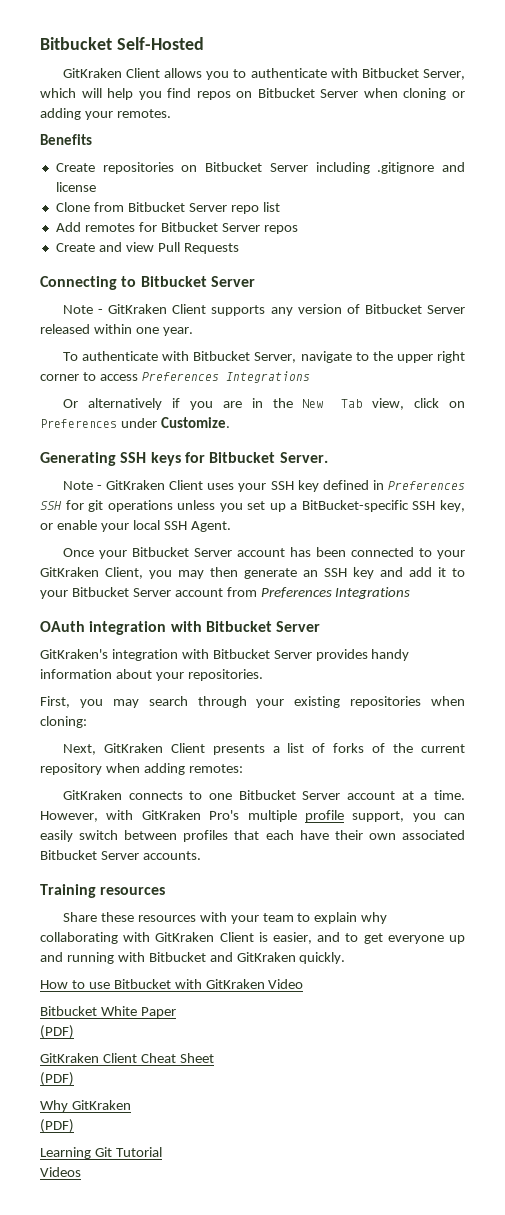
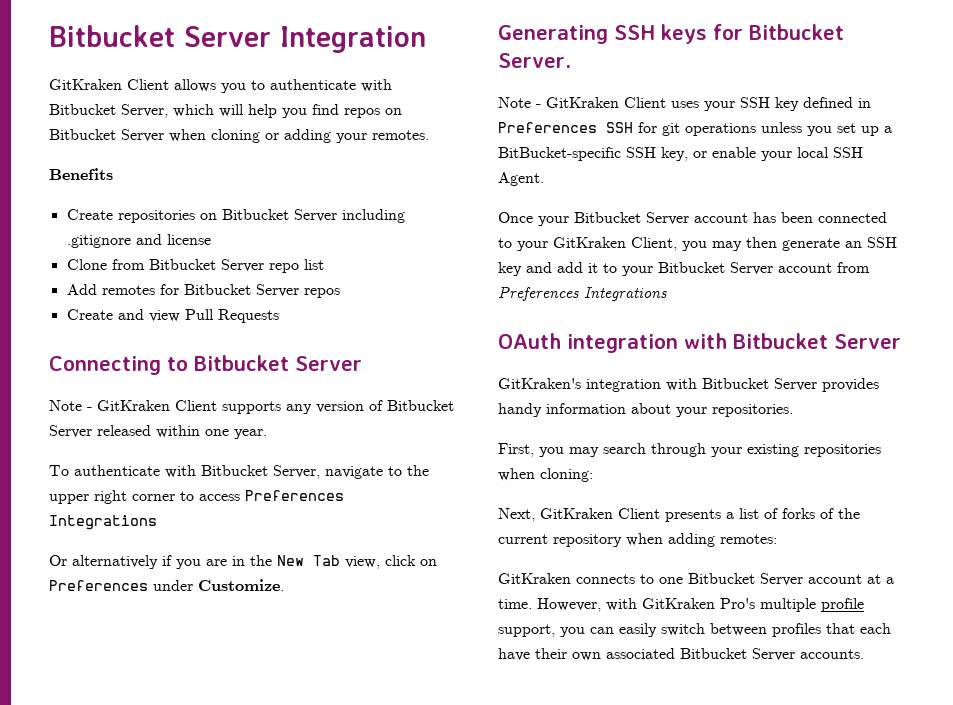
- Bitbucket Self-Hosted
+ Bitbucket Server Integration
- Training resources
- Share these resources with your team to explain why collaborating with GitKraken Client is easier, and to get everyone up and running with Bitbucket and GitKraken quickly.
- How to use Bitbucket with GitKraken Video
- Bitbucket White Paper
- (PDF)
- GitKraken Client Cheat Sheet
- (PDF)
- Why GitKraken
- (PDF)
- Learning Git Tutorial
- Videos

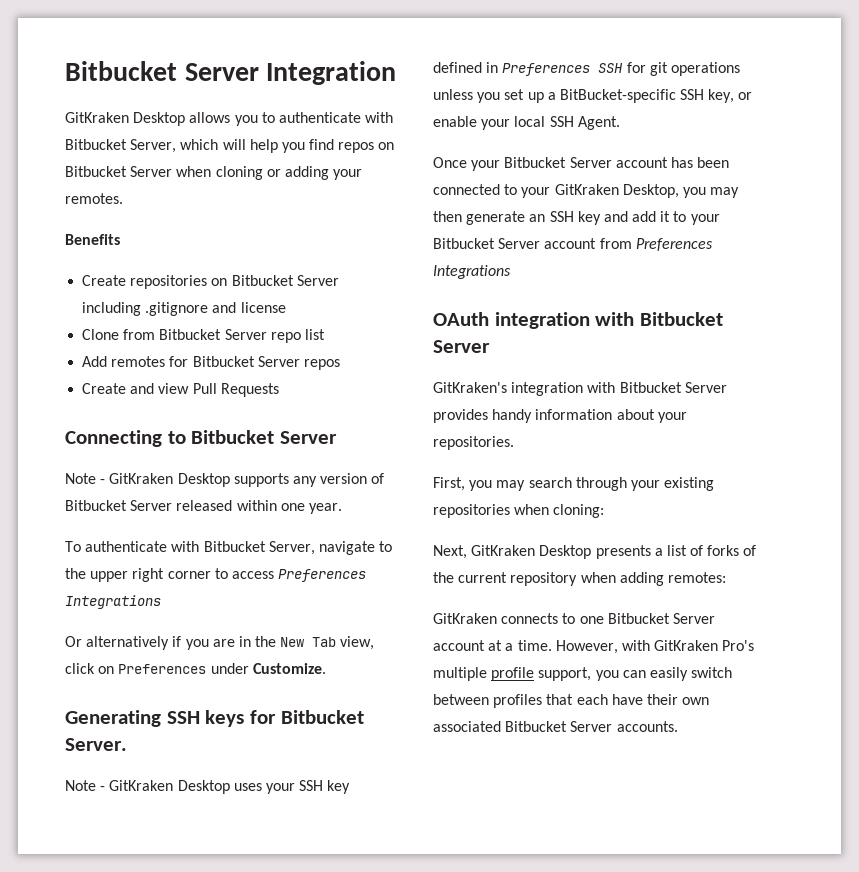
- GitKraken Client allows you to authenticate with Bitbucket Server, which will help you find repos on Bitbucket Server when cloning or adding your remotes.
+ GitKraken Desktop allows you to authenticate with Bitbucket Server, which will help you find repos on Bitbucket Server when cloning or adding your remotes.
- Note - GitKraken Client supports any version of Bitbucket Server released within one year.
+ Note - GitKraken Desktop supports any version of Bitbucket Server released within one year.
- Note - GitKraken Client uses your SSH key defined in Preferences SSH for git operations unless you set up a BitBucket-specific SSH key, or enable your local SSH Agent.
+ Note - GitKraken Desktop uses your SSH key defined in Preferences SSH for git operations unless you set up a BitBucket-specific SSH key, or enable your local SSH Agent.
- Once your Bitbucket Server account has been connected to your GitKraken Client, you may then generate an SSH key and add it to your Bitbucket Server account from Preferences Integrations
+ Once your Bitbucket Server account has been connected to your GitKraken Desktop, you may then generate an SSH key and add it to your Bitbucket Server account from Preferences Integrations
- Next, GitKraken Client presents a list of forks of the current repository when adding remotes:
+ Next, GitKraken Desktop presents a list of forks of the current repository when adding remotes:

